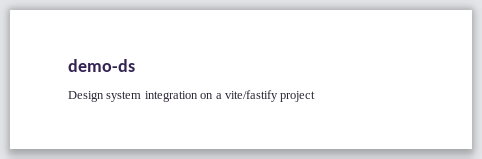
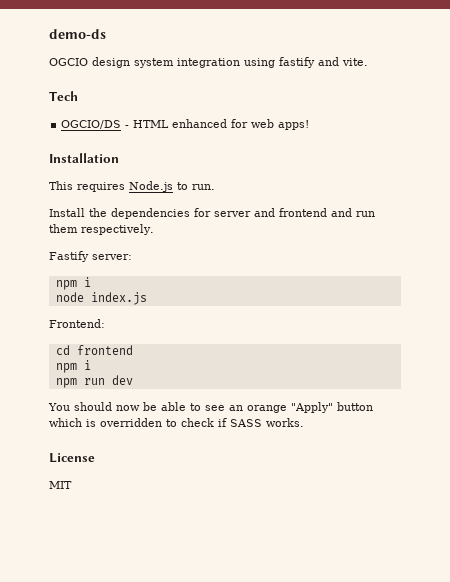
- Design system integration on a vite/fastify project
+ OGCIO design system integration using fastify and vite.
+ Tech
+ OGCIO/DS - HTML enhanced for web apps!
+ Installation
+ This requires Node.js to run.
+ Install the dependencies for server and frontend and run them respectively.
+ Fastify server:
+ npm i
+ node index.js
+ Frontend:
+ cd frontend
+ npm i
+ npm run dev
+ You should now be able to see an orange "Apply" button which is overridden to check if SASS works.
+ License
+ MIT

